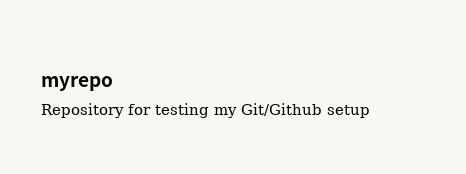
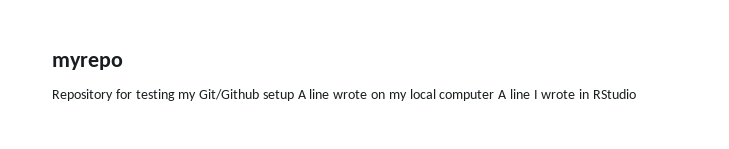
- Repository for testing my Git/Github setup
+ Repository for testing my Git/Github setup A line wrote on my local computer A line I wrote in RStudio

